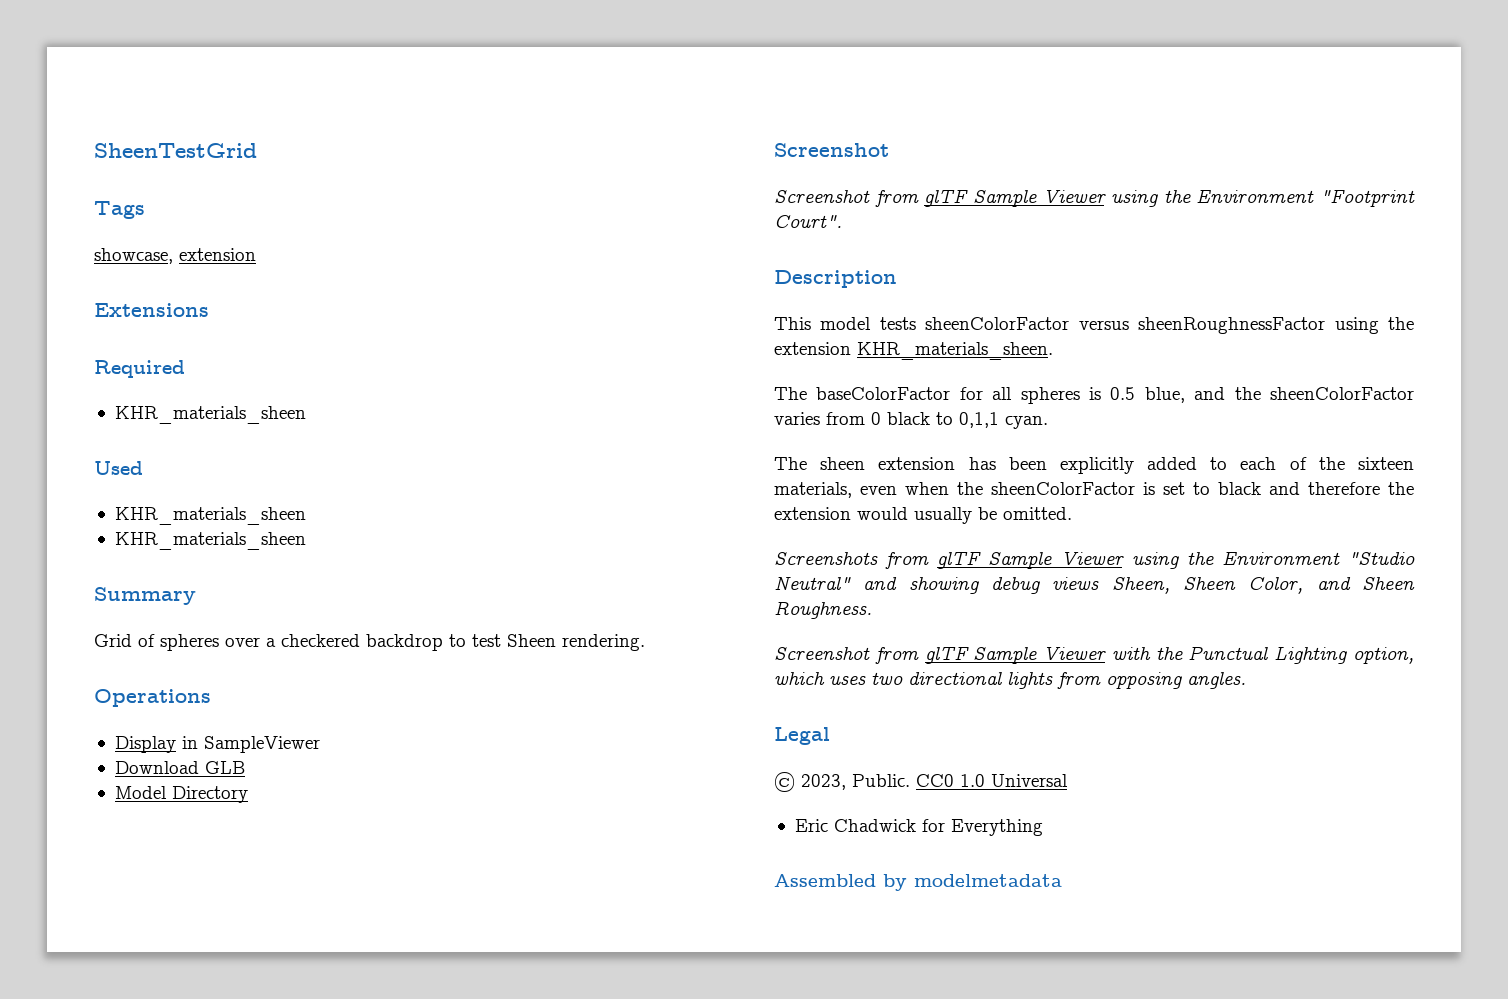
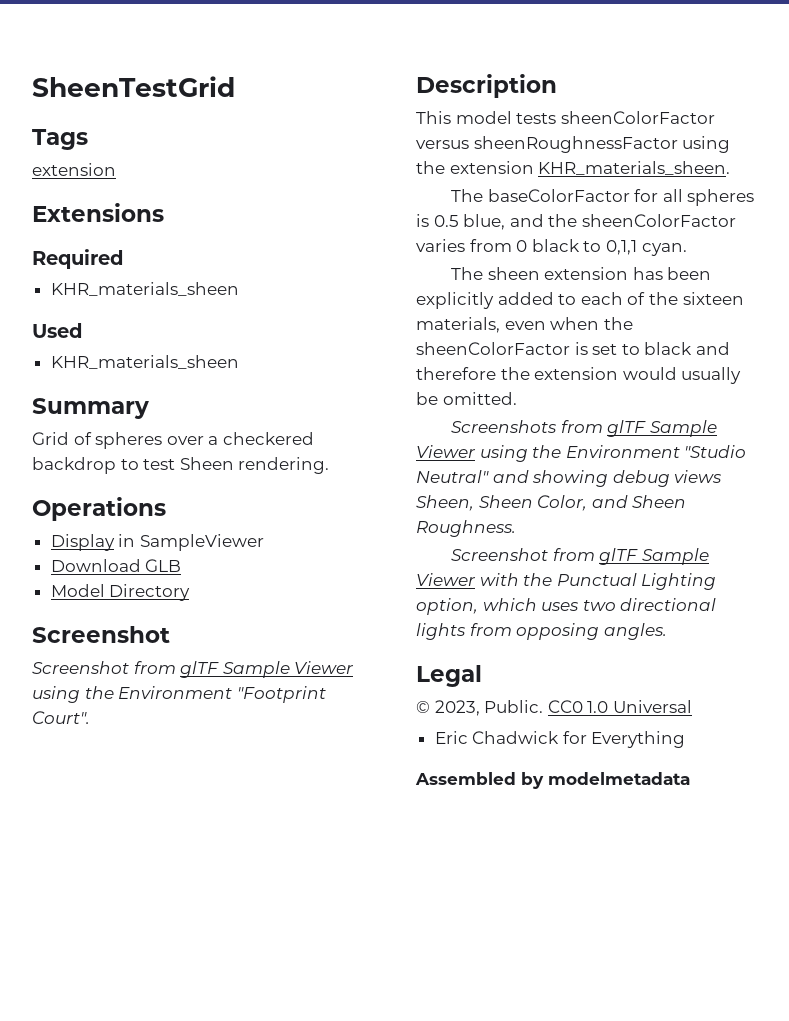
  Tags
- showcase, extension
+ extension
  Used
- KHR_materials_sheen

